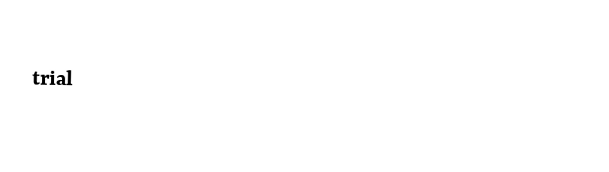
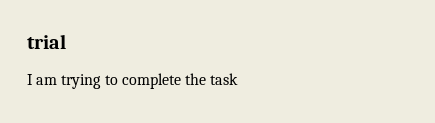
+ I am trying to complete the task

